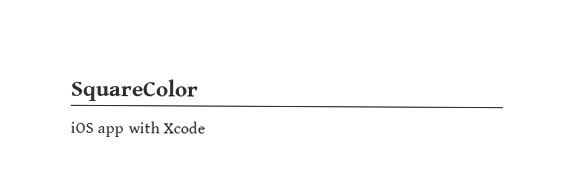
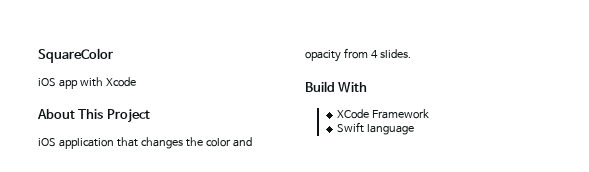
+ About This Project
+ iOS application that changes the color and opacity from 4 slides.
+ Build With
+ XCode Framework
+ Swift language

